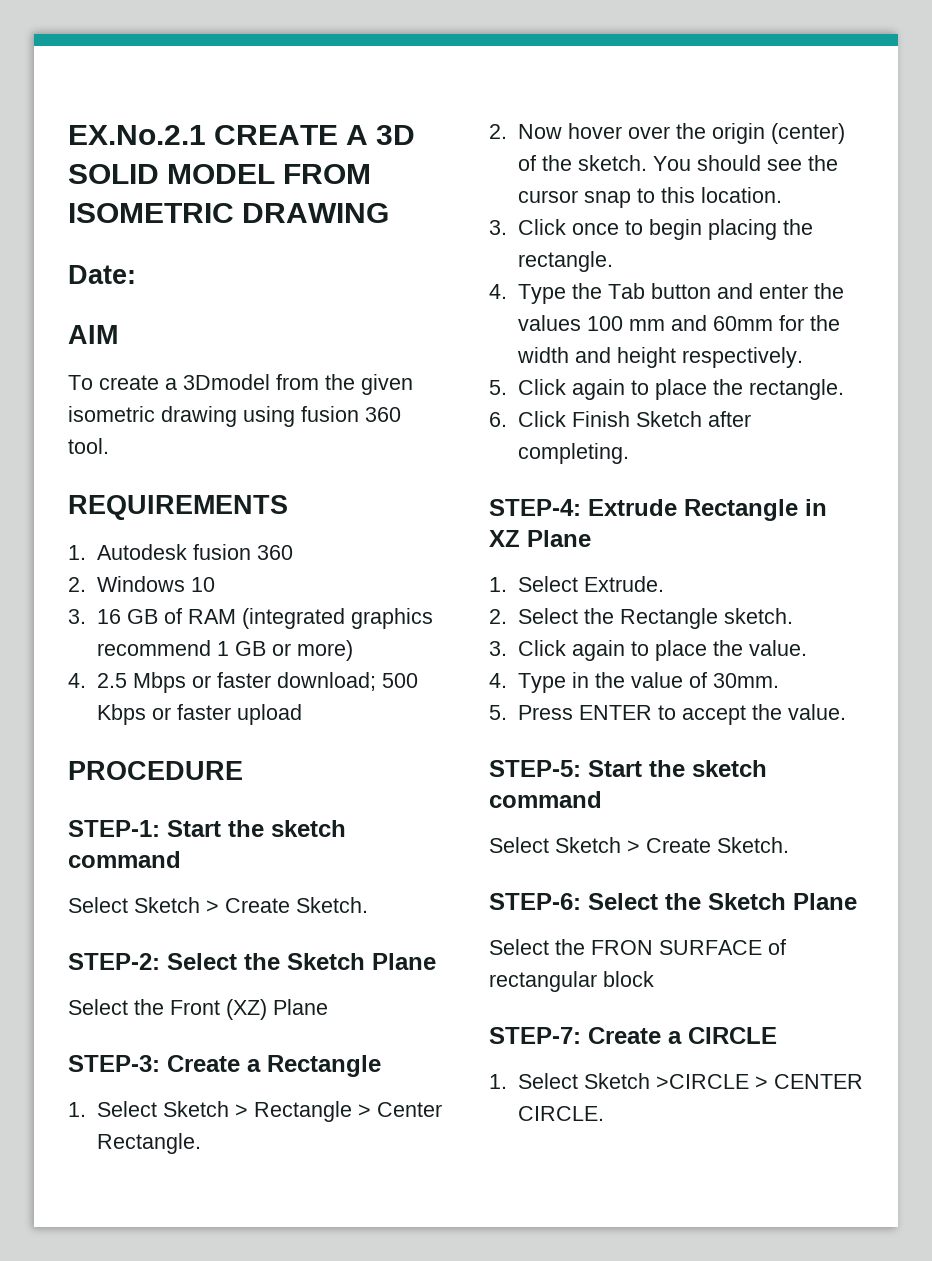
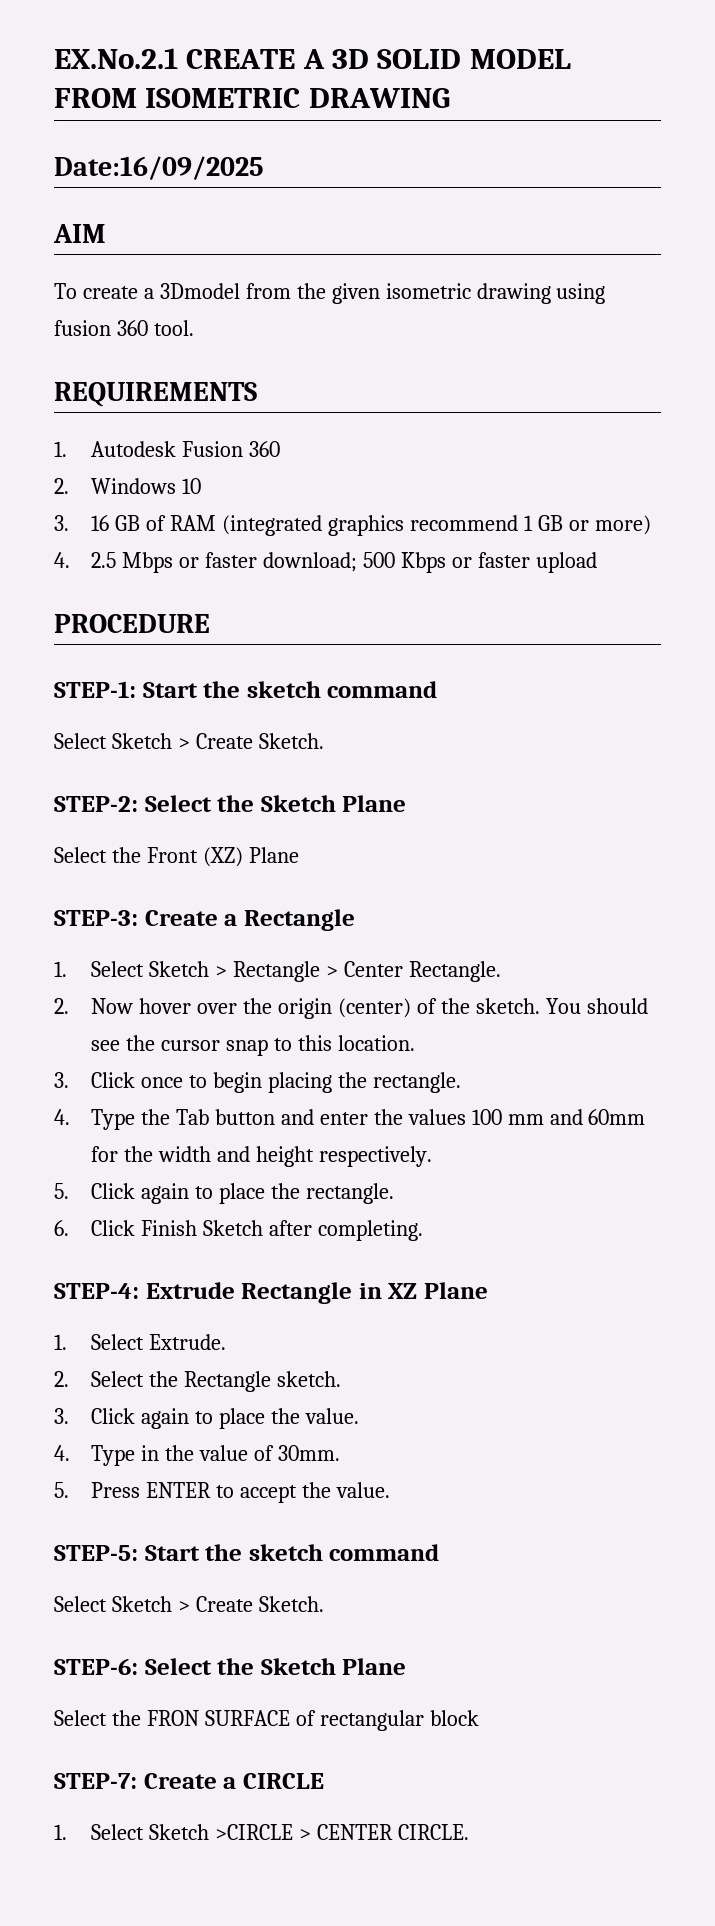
- Date:
+ Date:16/09/2025
- 1. Autodesk fusion 360
+ 1. Autodesk Fusion 360

